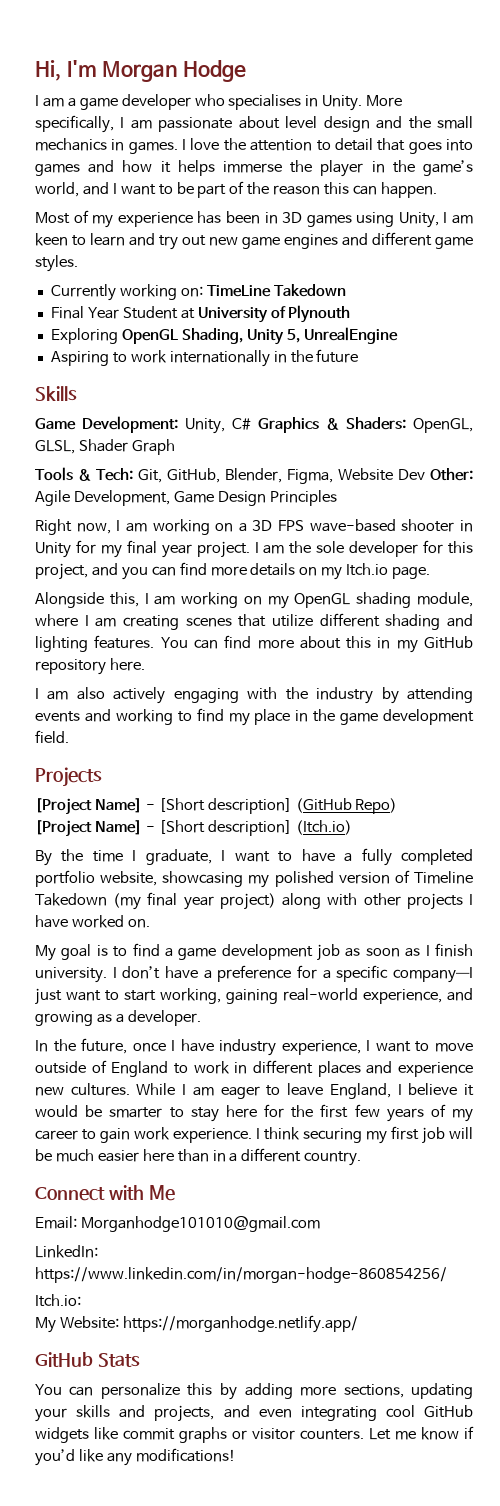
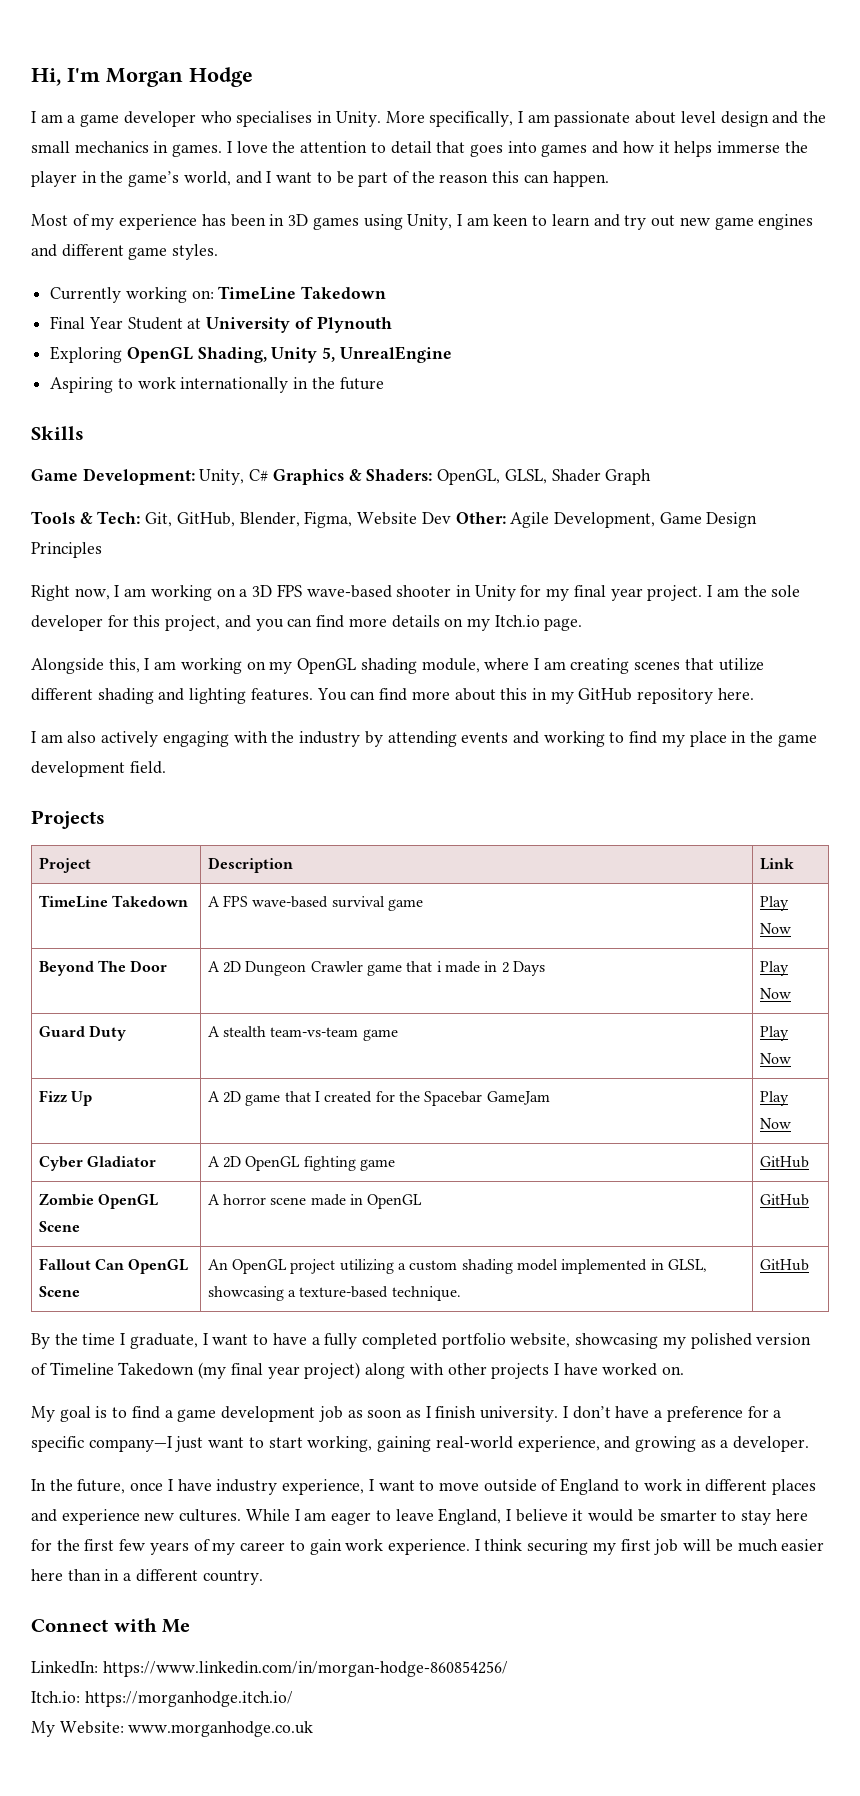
- [Project Name] - [Short description] (GitHub Repo)
- [Project Name] - [Short description] (Itch.io)
+ Project | Description | Link
+ TimeLine Takedown | A FPS wave-based survival game | Play Now
+ Beyond The Door | A 2D Dungeon Crawler game that i made in 2 Days | Play Now
+ Guard Duty | A stealth team-vs-team game | Play Now
+ Fizz Up | A 2D game that I created for the Spacebar GameJam | Play Now
+ Cyber Gladiator | A 2D OpenGL fighting game | GitHub
+ Zombie OpenGL Scene | A horror scene made in OpenGL | GitHub
+ Fallout Can OpenGL Scene | An OpenGL project utilizing a custom shading model implemented in GLSL, showcasing a texture-based technique. | GitHub
- Email: Morganhodge101010@gmail.com
- Itch.io:
+ Itch.io: https://morganhodge.itch.io/
- My Website: https://morganhodge.netlify.app/
- GitHub Stats
- You can personalize this by adding more sections, updating your skills and projects, and even integrating cool GitHub widgets like commit graphs or visitor counters. Let me know if you’d like any modifications!
+ My Website: www.morganhodge.co.uk

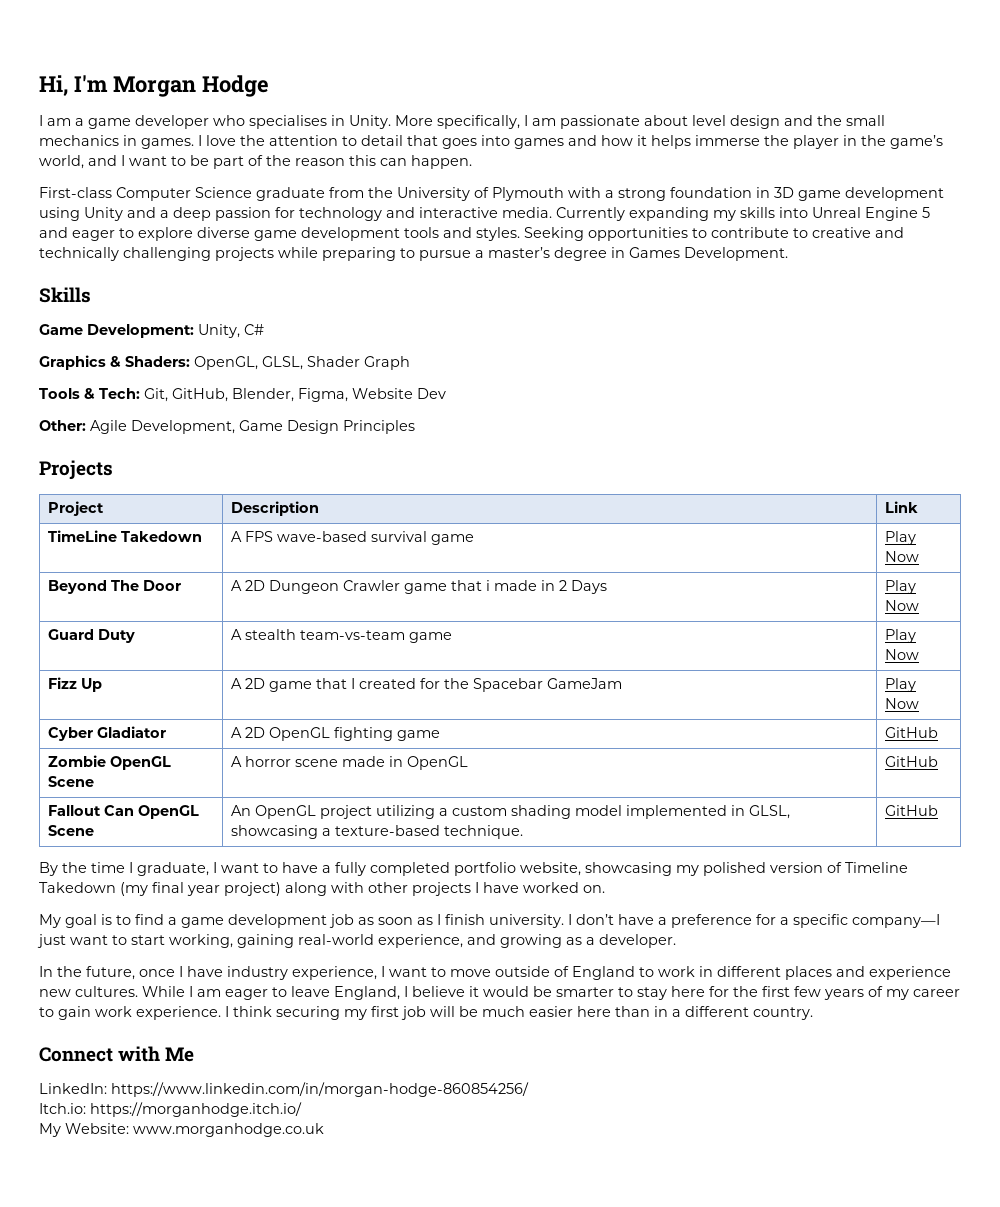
- Most of my experience has been in 3D games using Unity, I am keen to learn and try out new game engines and different game styles.
- Currently working on: TimeLine Takedown
- Final Year Student at University of Plynouth
- Exploring OpenGL Shading, Unity 5, UnrealEngine
- Aspiring to work internationally in the future
+ First-class Computer Science graduate from the University of Plymouth with a strong foundation in 3D game development using Unity and a deep passion for technology and interactive media. Currently expanding my skills into Unreal Engine 5 and eager to explore diverse game development tools and styles. Seeking opportunities to contribute to creative and technically challenging projects while preparing to pursue a master’s degree in Games Development.
- Game Development: Unity, C# Graphics & Shaders: OpenGL, GLSL, Shader Graph
+ Game Development: Unity, C#
+ Graphics & Shaders: OpenGL, GLSL, Shader Graph
- Tools & Tech: Git, GitHub, Blender, Figma, Website Dev Other: Agile Development, Game Design Principles
+ Tools & Tech: Git, GitHub, Blender, Figma, Website Dev
+ Other: Agile Development, Game Design Principles
- Right now, I am working on a 3D FPS wave-based shooter in Unity for my final year project. I am the sole developer for this project, and you can find more details on my Itch.io page.
- Alongside this, I am working on my OpenGL shading module, where I am creating scenes that utilize different shading and lighting features. You can find more about this in my GitHub repository here.
- I am also actively engaging with the industry by attending events and working to find my place in the game development field.

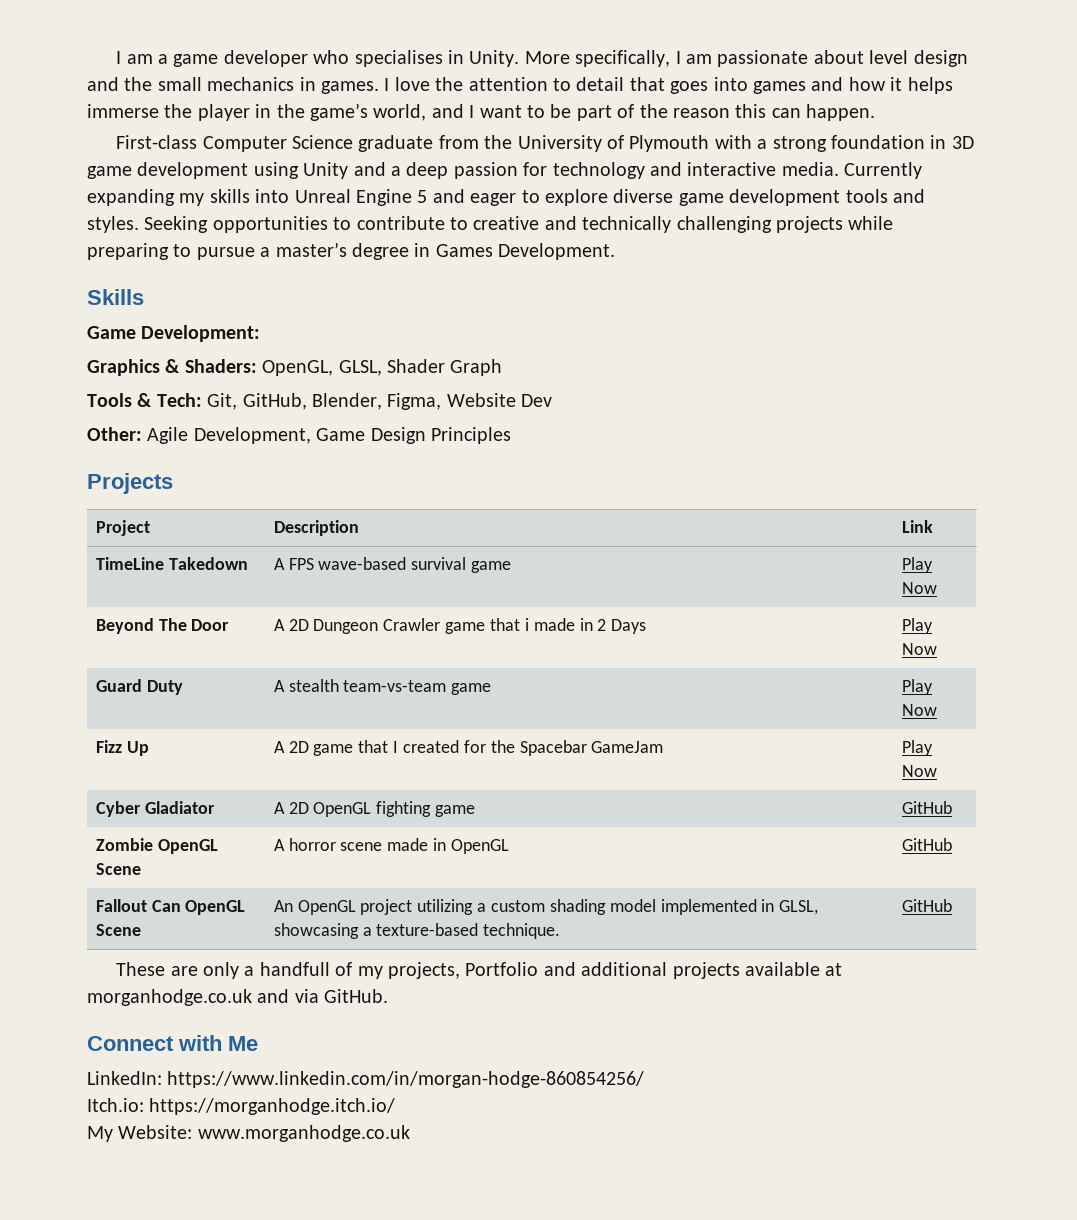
- Hi, I'm Morgan Hodge
- Game Development: Unity, C#
+ Game Development:
- By the time I graduate, I want to have a fully completed portfolio website, showcasing my polished version of Timeline Takedown (my final year project) along with other projects I have worked on.
- My goal is to find a game development job as soon as I finish university. I don’t have a preference for a specific company—I just want to start working, gaining real-world experience, and growing as a developer.
- In the future, once I have industry experience, I want to move outside of England to work in different places and experience new cultures. While I am eager to leave England, I believe it would be smarter to stay here for the first few years of my career to gain work experience. I think securing my first job will be much easier here than in a different country.
+ These are only a handfull of my projects, Portfolio and additional projects available at morganhodge.co.uk and via GitHub.

